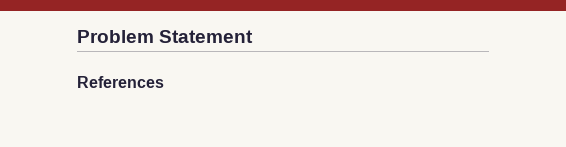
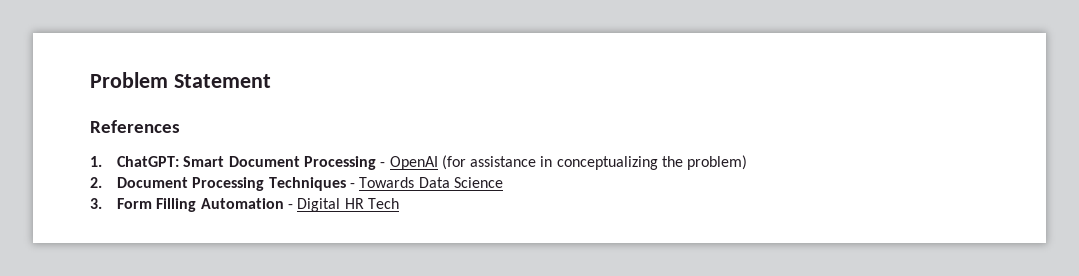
+ 1. ChatGPT: Smart Document Processing - OpenAI (for assistance in conceptualizing the problem)
+ 2. Document Processing Techniques - Towards Data Science
+ 3. Form Filling Automation - Digital HR Tech

